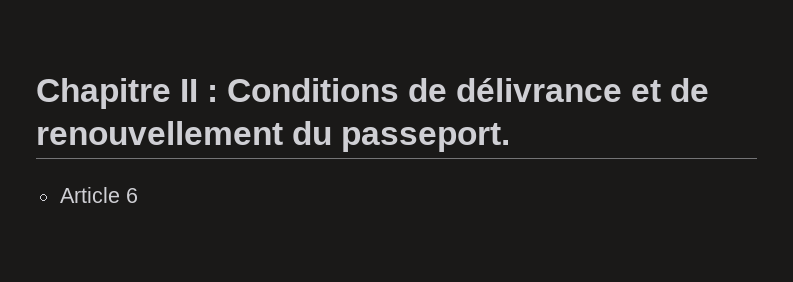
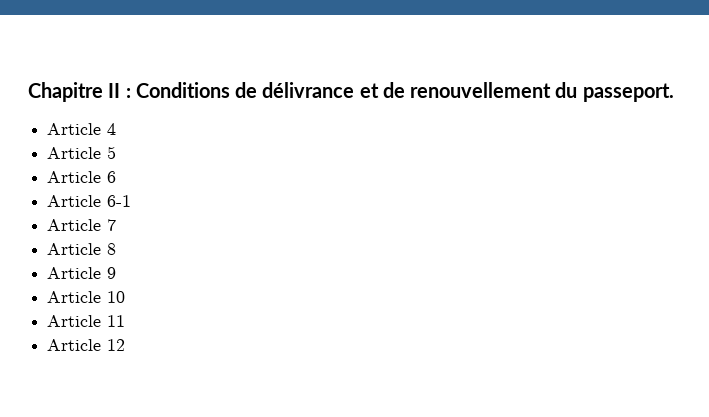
+ Article 4
+ Article 5
  Article 6
+ Article 6-1
+ Article 7
+ Article 8
+ Article 9
+ Article 10
+ Article 11
+ Article 12

